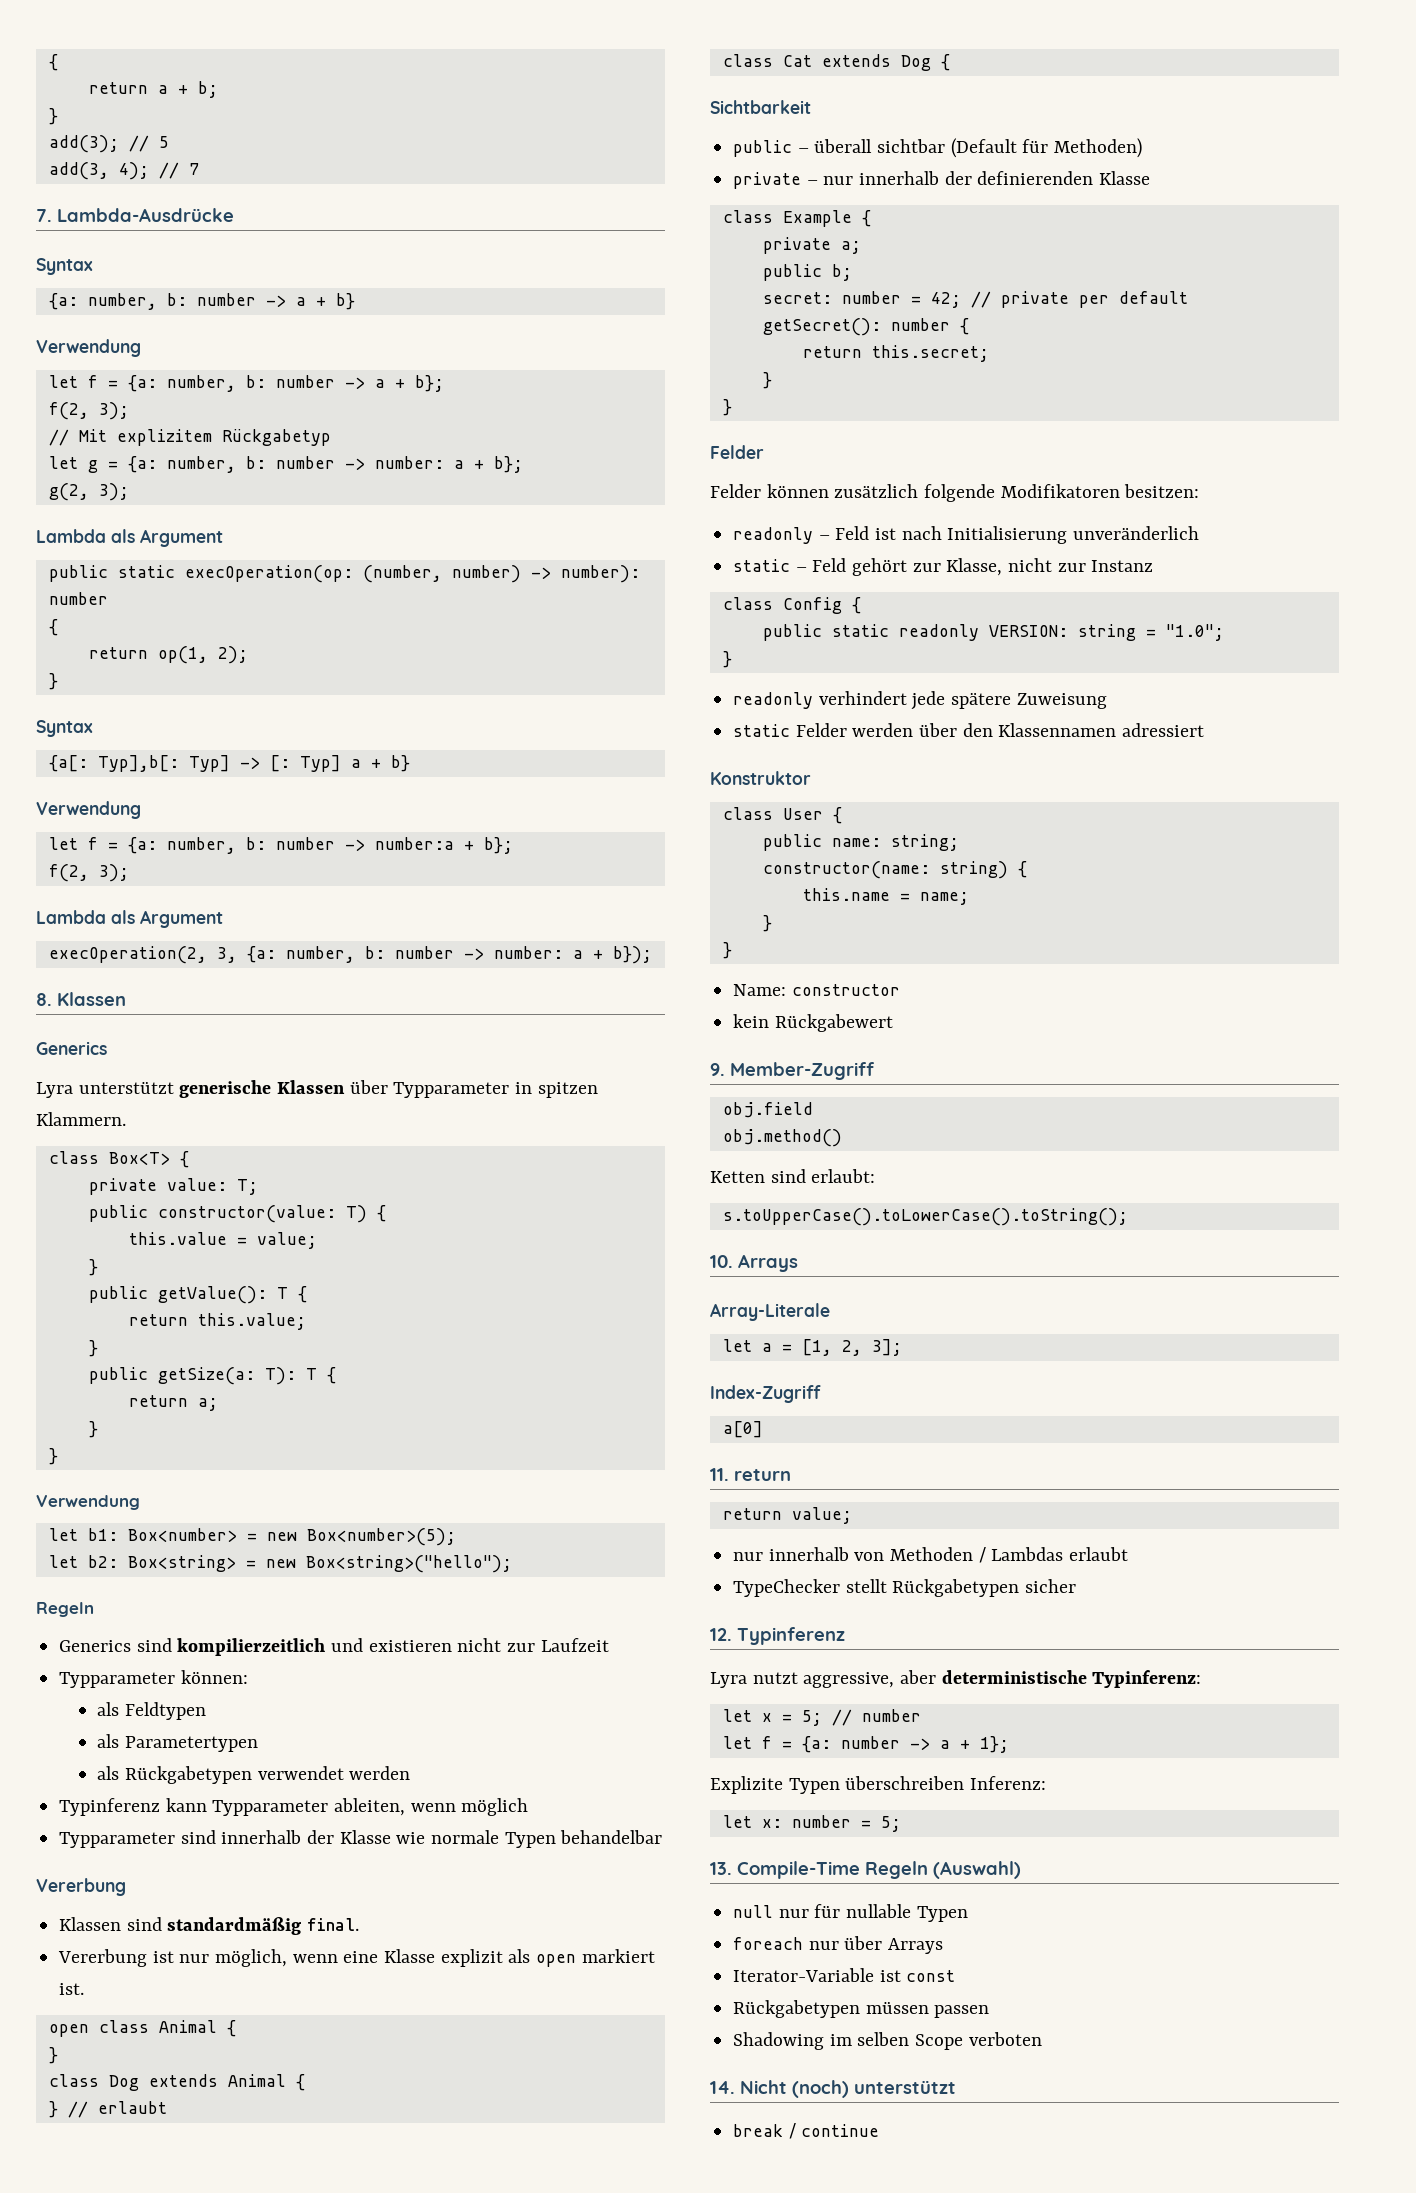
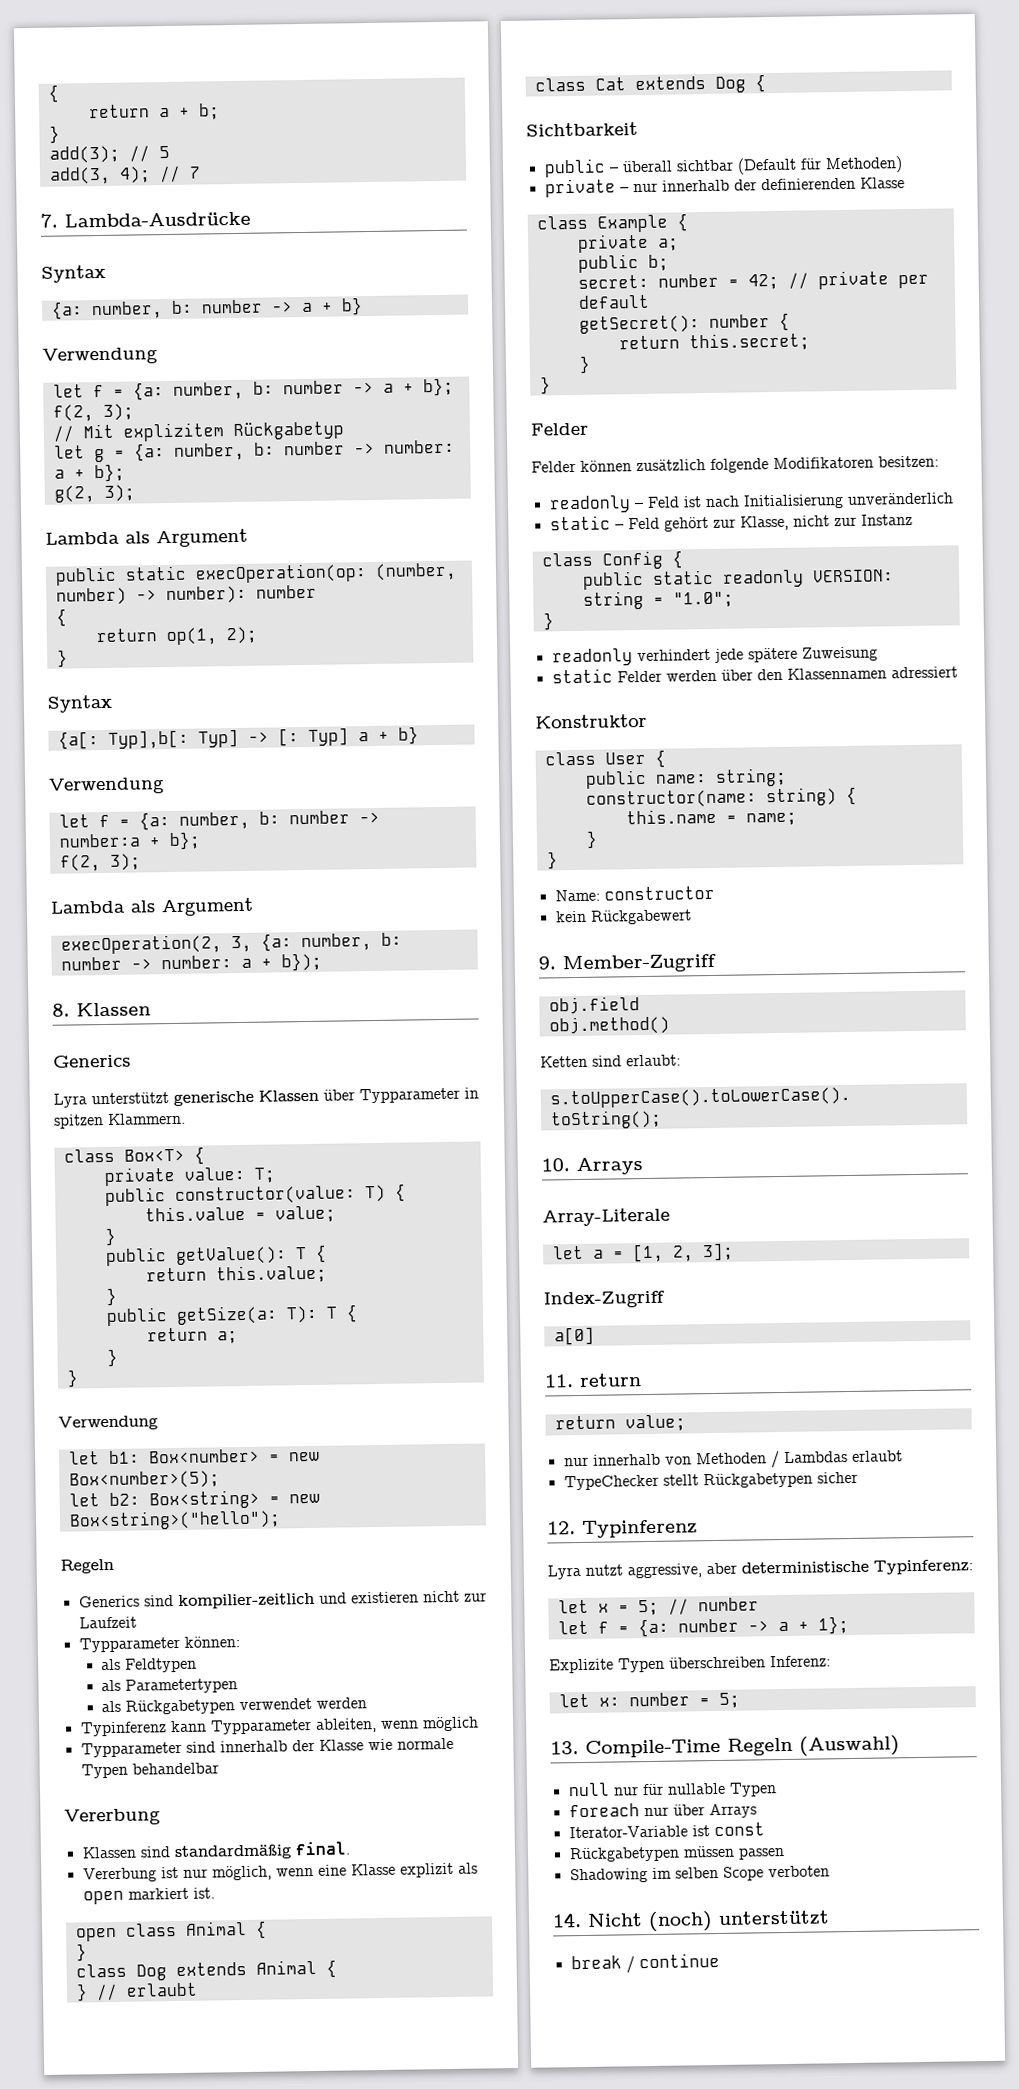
- Generics sind kompilierzeitlich und existieren nicht zur Laufzeit
+ Generics sind kompilier-zeitlich und existieren nicht zur Laufzeit

